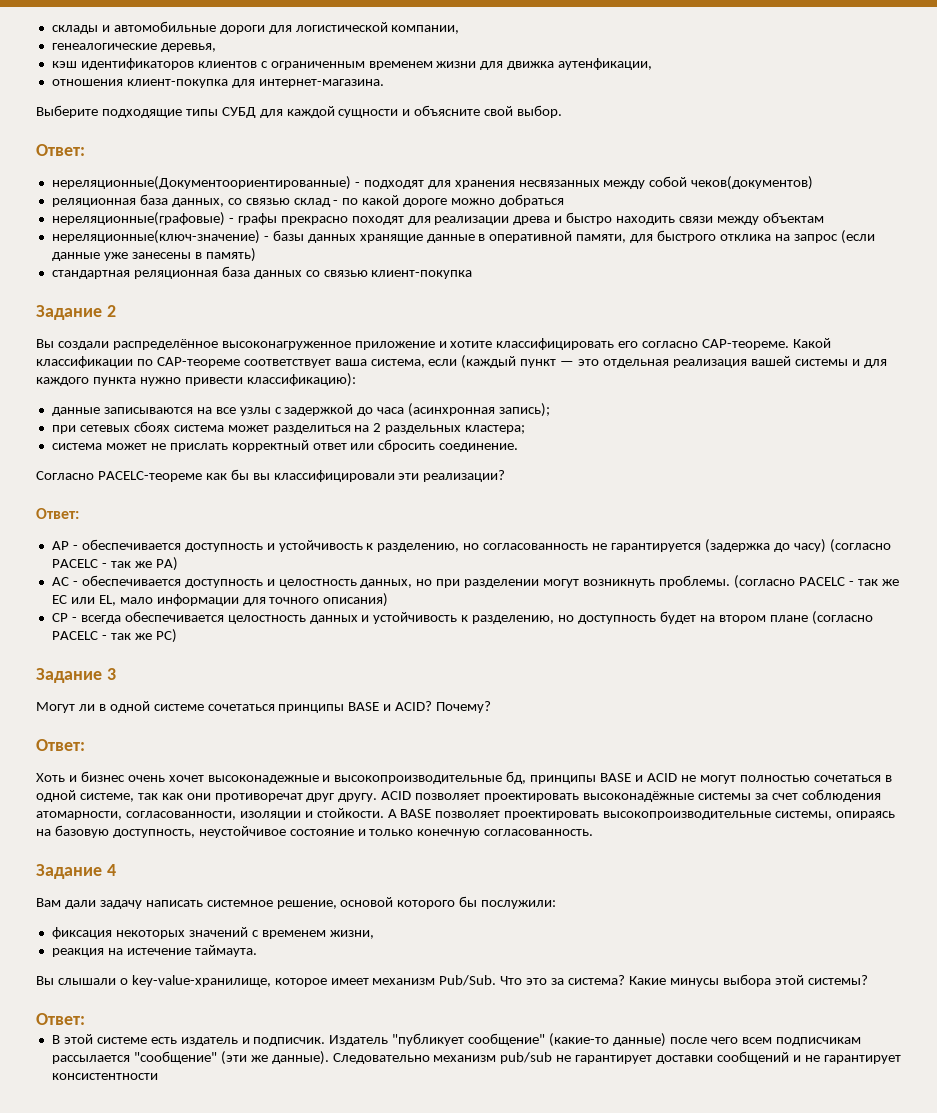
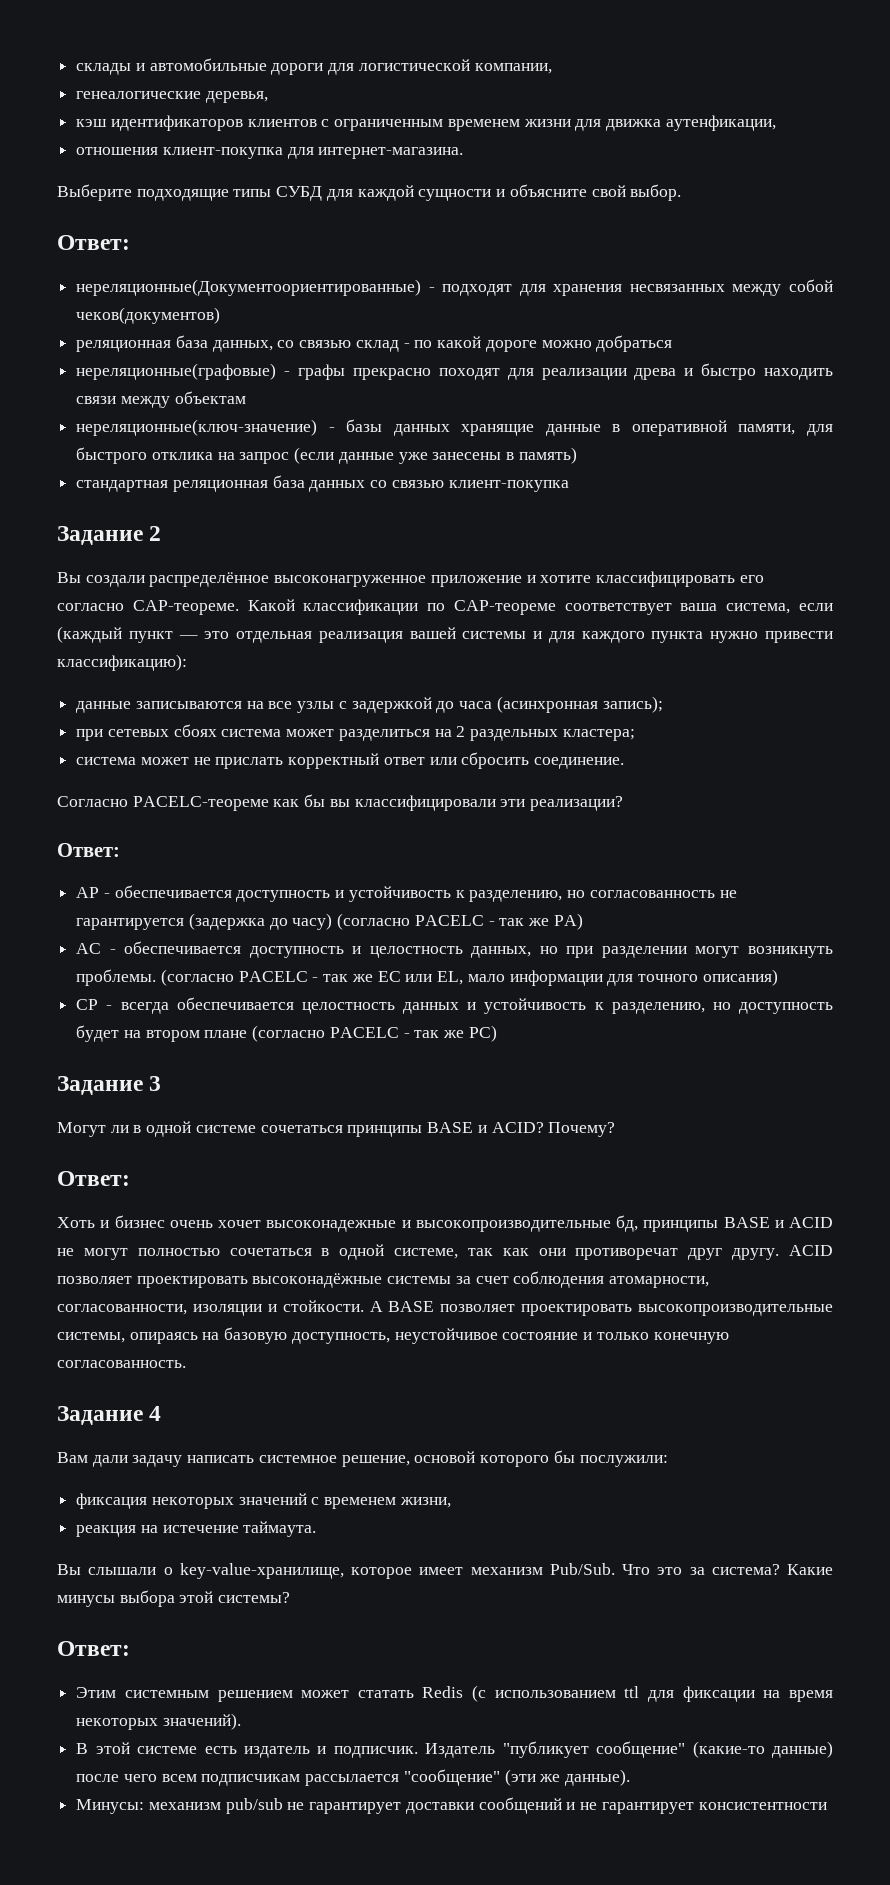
+ Этим системным решением может статать Redis (c использованием ttl для фиксации на время некоторых значений).
- Издатель "публикует сообщение" (какие-то данные) после чего всем подписчикам рассылается "сообщение" (эти же данные). Следовательно механизм pub/sub не гарантирует доставки сообщений и не гарантирует консистентности
+ Издатель "публикует сообщение" (какие-то данные) после чего всем подписчикам рассылается "сообщение" (эти же данные).
+ Минусы: механизм pub/sub не гарантирует доставки сообщений и не гарантирует консистентности

